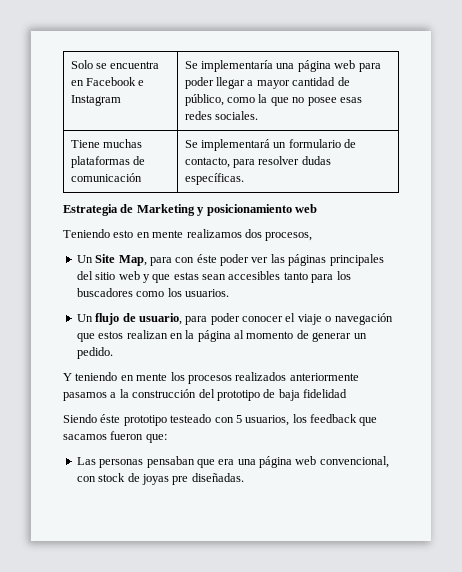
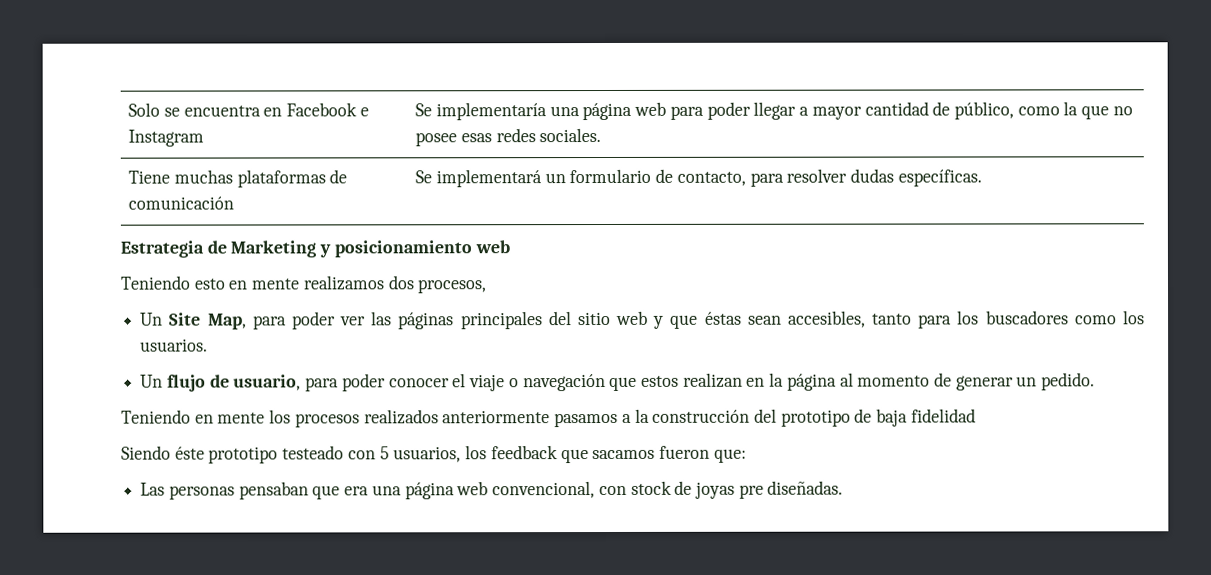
- Un Site Map, para con éste poder ver las páginas principales del sitio web y que estas sean accesibles tanto para los buscadores como los usuarios.
+ Un Site Map, para poder ver las páginas principales del sitio web y que éstas sean accesibles, tanto para los buscadores como los usuarios.
- Y teniendo en mente los procesos realizados anteriormente pasamos a la construcción del prototipo de baja fidelidad
+ Teniendo en mente los procesos realizados anteriormente pasamos a la construcción del prototipo de baja fidelidad

